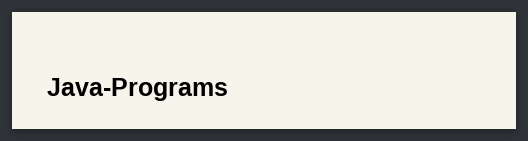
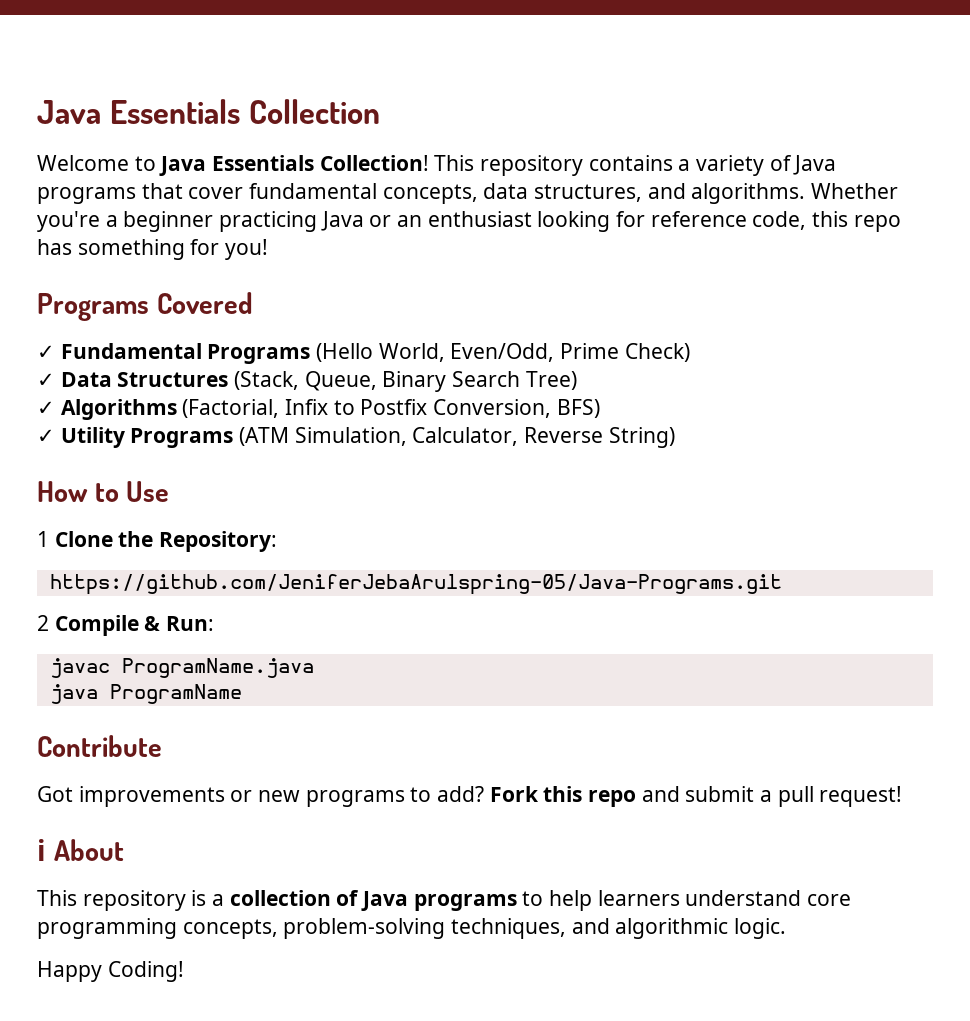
- Java-Programs
+ Java Essentials Collection
+ Welcome to Java Essentials Collection! This repository contains a variety of Java programs that cover fundamental concepts, data structures, and algorithms. Whether you're a beginner practicing Java or an enthusiast looking for reference code, this repo has something for you!
+ Programs Covered
+ ✓ Fundamental Programs (Hello World, Even/Odd, Prime Check)
+ ✓ Data Structures (Stack, Queue, Binary Search Tree)
+ ✓ Algorithms (Factorial, Infix to Postfix Conversion, BFS)
+ ✓ Utility Programs (ATM Simulation, Calculator, Reverse String)
+ How to Use
+ 1 Clone the Repository:
+ https://github.com/JeniferJebaArulspring-05/Java-Programs.git
+ 2 Compile & Run:
+ javac ProgramName.java
+ java ProgramName
+ Contribute
+ Got improvements or new programs to add? Fork this repo and submit a pull request!
+ ℹ About
+ This repository is a collection of Java programs to help learners understand core programming concepts, problem-solving techniques, and algorithmic logic.
+ Happy Coding!

